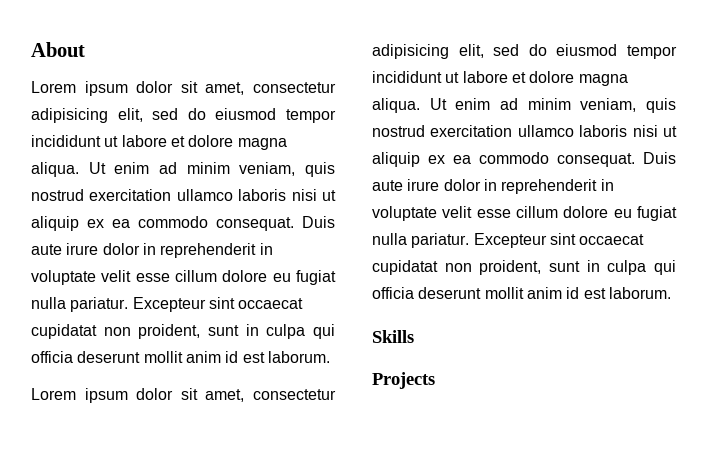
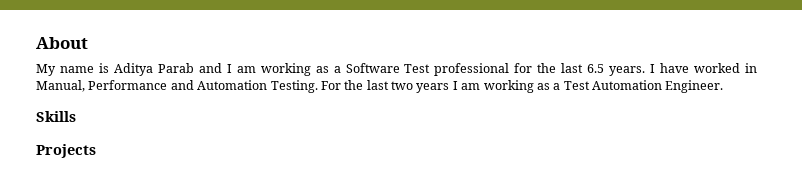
  About
- Lorem ipsum dolor sit amet, consectetur adipisicing elit, sed do eiusmod tempor incididunt ut labore et dolore magna aliqua. Ut enim ad minim veniam, quis nostrud exercitation ullamco laboris nisi ut aliquip ex ea commodo consequat. Duis aute irure dolor in reprehenderit in voluptate velit esse cillum dolore eu fugiat nulla pariatur. Excepteur sint occaecat cupidatat non proident, sunt in culpa qui officia deserunt mollit anim id est laborum.
- Lorem ipsum dolor sit amet, consectetur adipisicing elit, sed do eiusmod tempor incididunt ut labore et dolore magna aliqua. Ut enim ad minim veniam, quis nostrud exercitation ullamco laboris nisi ut aliquip ex ea commodo consequat. Duis aute irure dolor in reprehenderit in voluptate velit esse cillum dolore eu fugiat nulla pariatur. Excepteur sint occaecat cupidatat non proident, sunt in culpa qui officia deserunt mollit anim id est laborum.
+ My name is Aditya Parab and I am working as a Software Test professional for the last 6.5 years. I have worked in Manual, Performance and Automation Testing. For the last two years I am working as a Test Automation Engineer.

